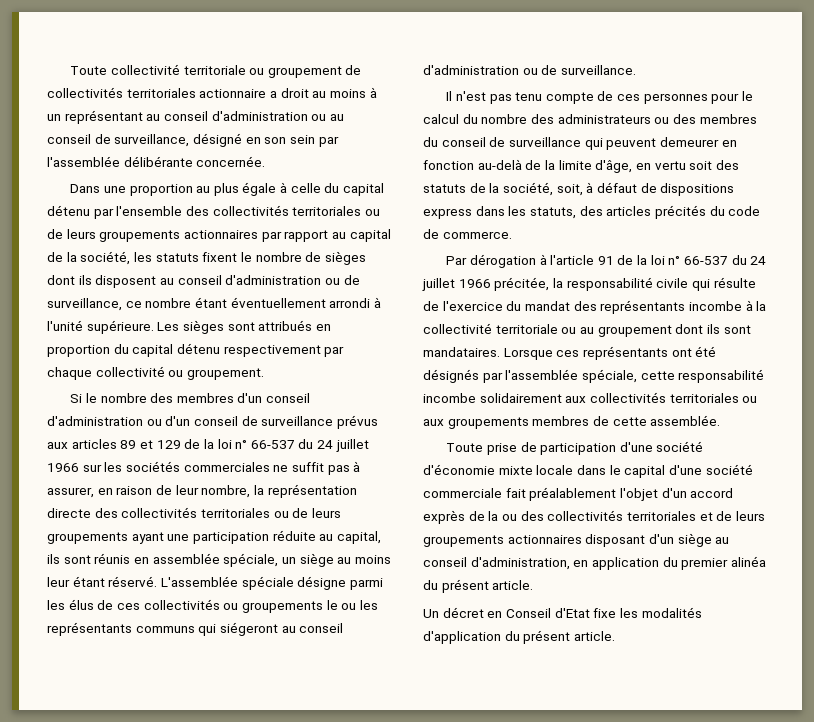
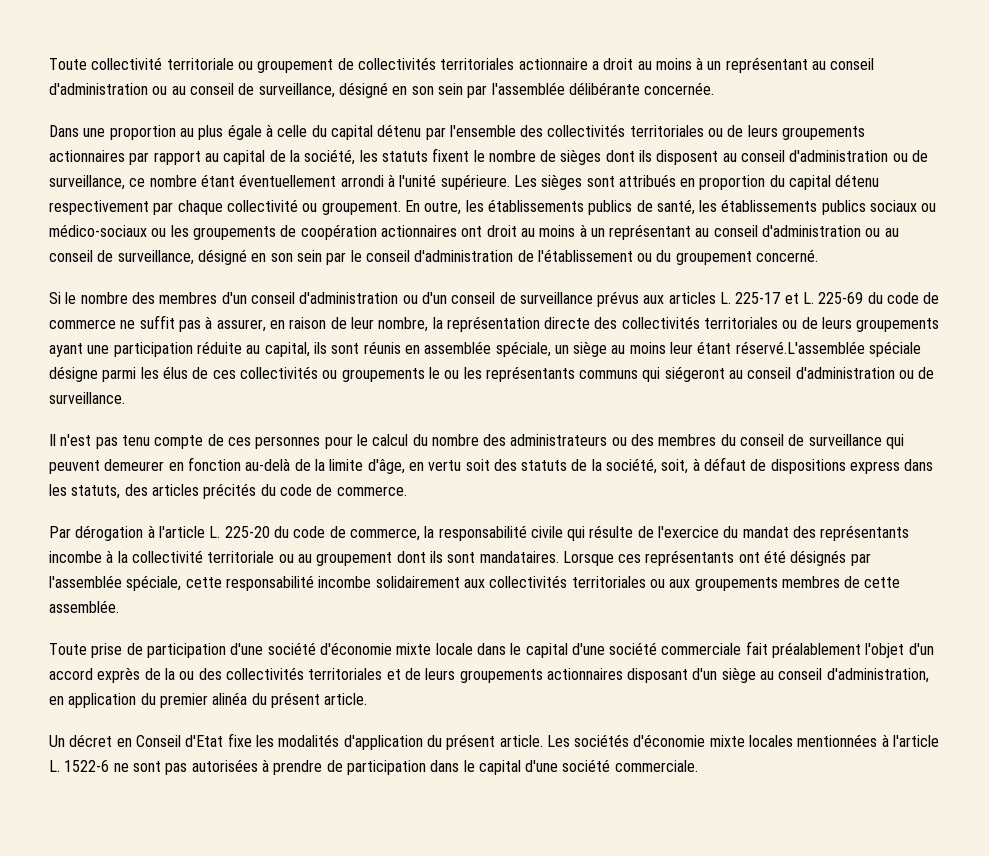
+ En outre, les établissements publics de santé, les établissements publics sociaux ou médico-sociaux ou les groupements de coopération actionnaires ont droit au moins à un représentant au conseil d'administration ou au conseil de surveillance, désigné en son sein par le conseil d'administration de l'établissement ou du groupement concerné.
- Si le nombre des membres d'un conseil d'administration ou d'un conseil de surveillance prévus aux articles 89 et 129 de la loi n° 66-537 du 24 juillet 1966 sur les sociétés commerciales ne suffit pas à assurer, en raison de leur nombre, la représentation directe des collectivités territoriales ou de leurs groupements ayant une participation réduite au capital, ils sont réunis en assemblée spéciale, un siège au moins leur étant réservé. L'assemblée spéciale désigne parmi les élus de ces collectivités ou groupements le ou les représentants communs qui siégeront au conseil d'administration ou de surveillance.
+ Si le nombre des membres d'un conseil d'administration ou d'un conseil de surveillance prévus aux articles L. 225-17 et L. 225-69 du code de commerce ne suffit pas à assurer, en raison de leur nombre, la représentation directe des collectivités territoriales ou de leurs groupements ayant une participation réduite au capital, ils sont réunis en assemblée spéciale, un siège au moins leur étant réservé.L'assemblée spéciale désigne parmi les élus de ces collectivités ou groupements le ou les représentants communs qui siégeront au conseil d'administration ou de surveillance.
- Par dérogation à l'article 91 de la loi n° 66-537 du 24 juillet 1966 précitée, la responsabilité civile qui résulte de l'exercice du mandat des représentants incombe à la collectivité territoriale ou au groupement dont ils sont mandataires.
+ Par dérogation à l'article L. 225-20 du code de commerce, la responsabilité civile qui résulte de l'exercice du mandat des représentants incombe à la collectivité territoriale ou au groupement dont ils sont mandataires.
+ Les sociétés d'économie mixte locales mentionnées à l'article L. 1522-6 ne sont pas autorisées à prendre de participation dans le capital d'une société commerciale.

